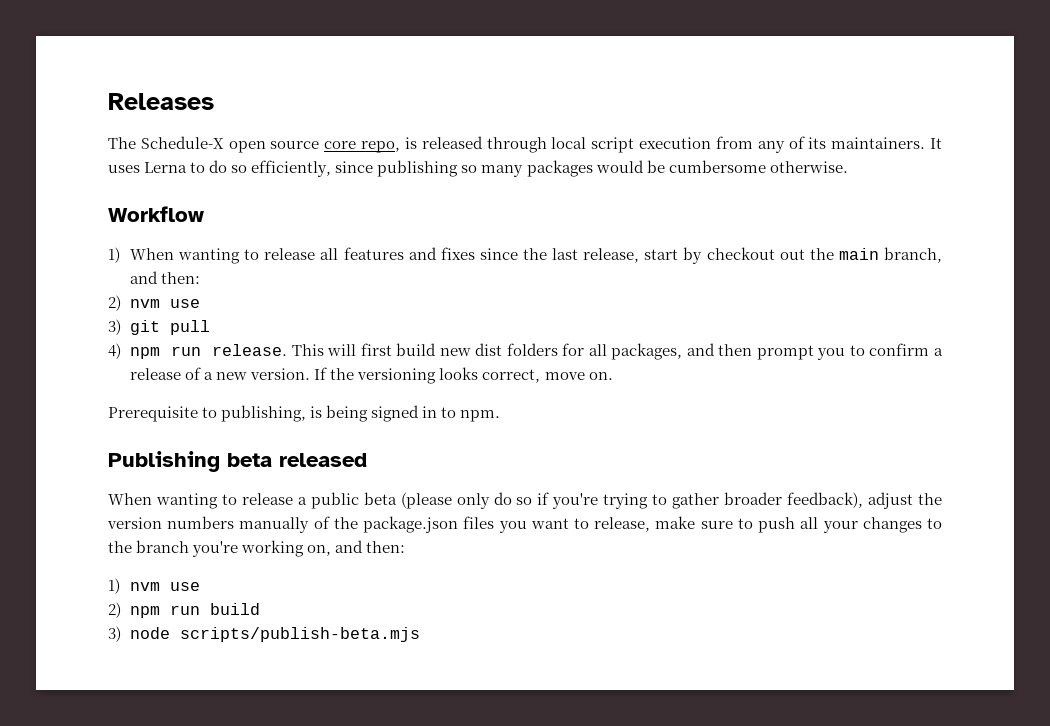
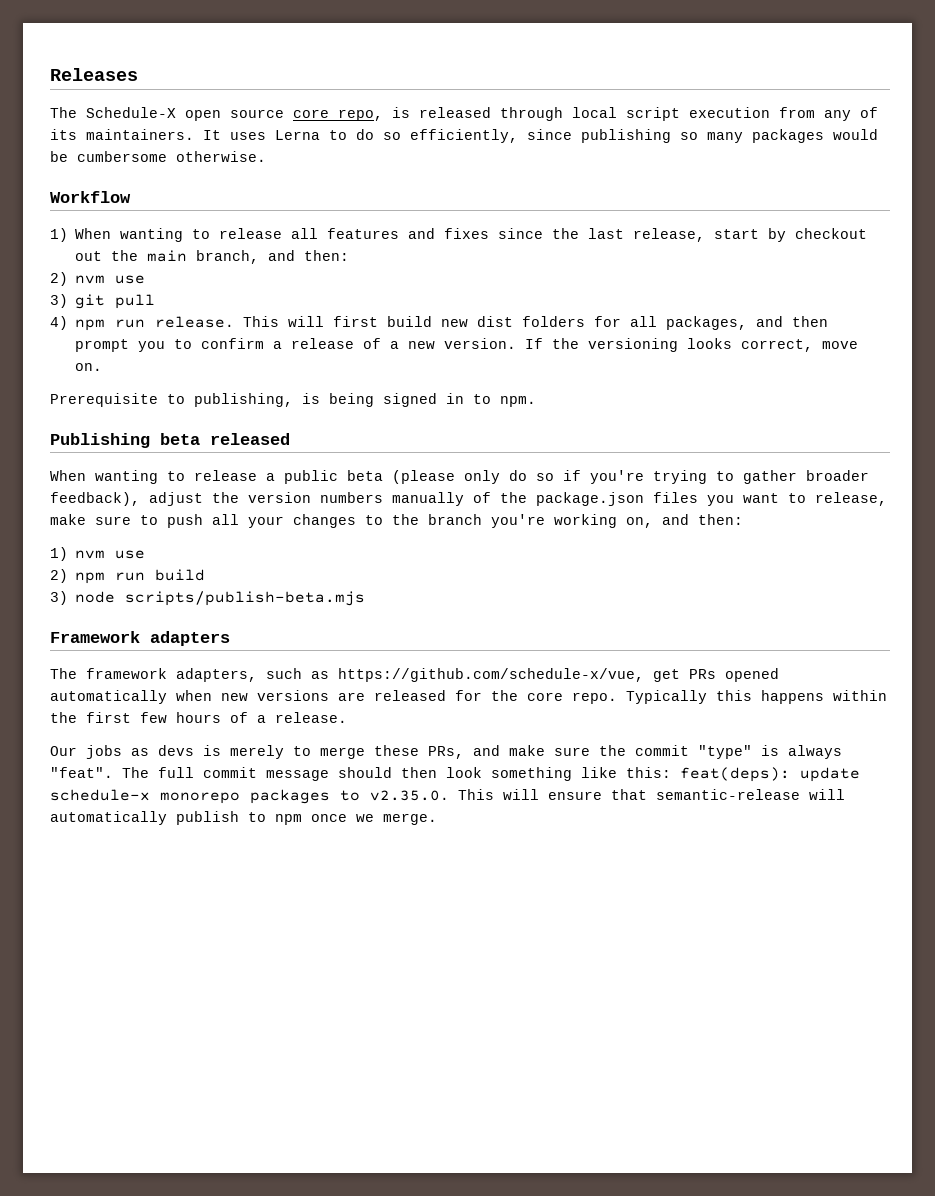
+ Framework adapters
+ The framework adapters, such as https://github.com/schedule-x/vue, get PRs opened automatically when new versions are released for the core repo. Typically this happens within the first few hours of a release.
+ Our jobs as devs is merely to merge these PRs, and make sure the commit "type" is always "feat". The full commit message should then look something like this: feat(deps): update schedule-x monorepo packages to v2.35.0. This will ensure that semantic-release will automatically publish to npm once we merge.

